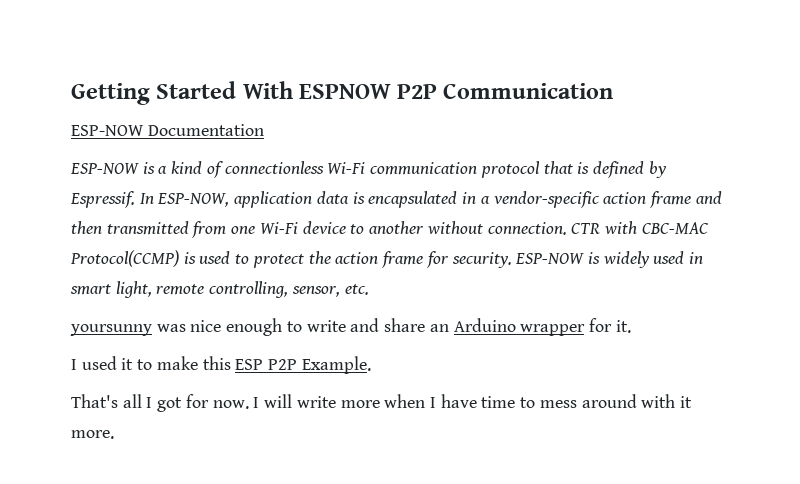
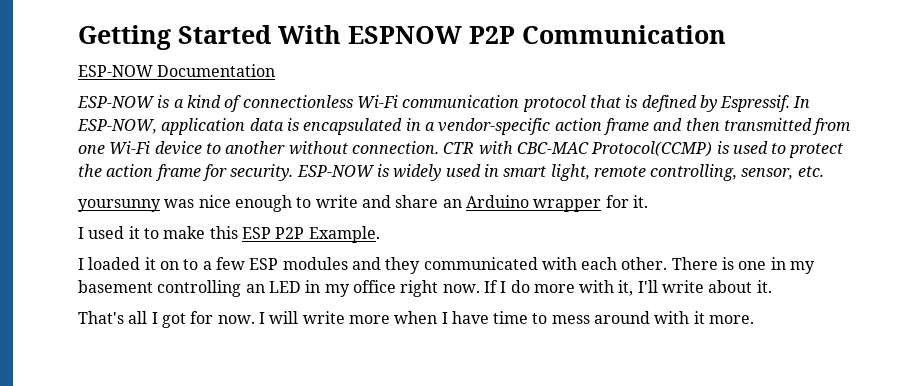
+ I loaded it on to a few ESP modules and they communicated with each other. There is one in my basement controlling an LED in my office right now. If I do more with it, I'll write about it.

